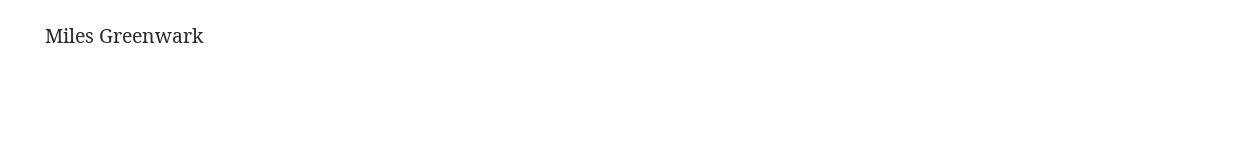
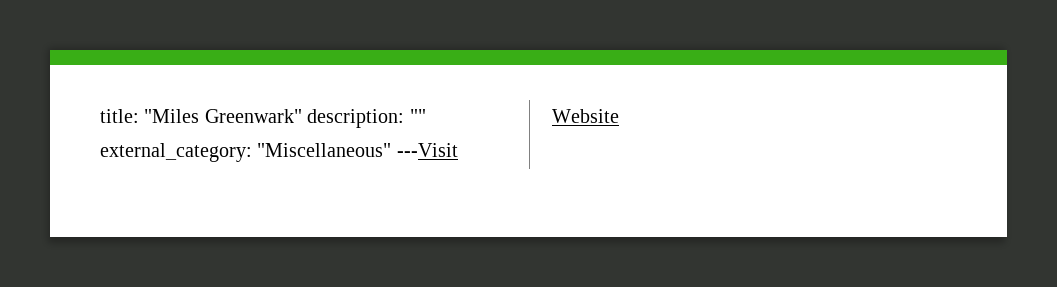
- Miles Greenwark
+ title: "Miles Greenwark" description: "" external_category: "Miscellaneous" ---Visit Website

